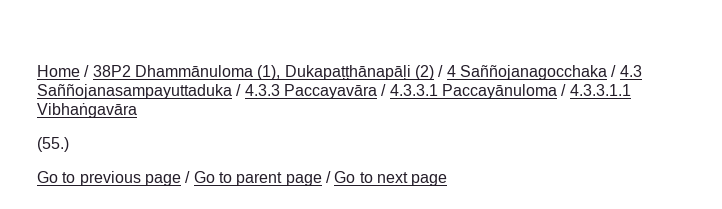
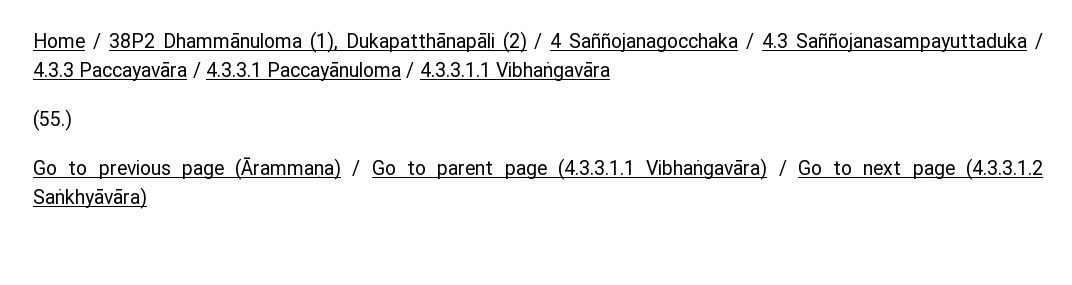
- Go to previous page / Go to parent page / Go to next page
+ Go to previous page (Ārammaṇa) / Go to parent page (4.3.3.1.1 Vibhaṅgavāra) / Go to next page (4.3.3.1.2 Saṅkhyāvāra)

